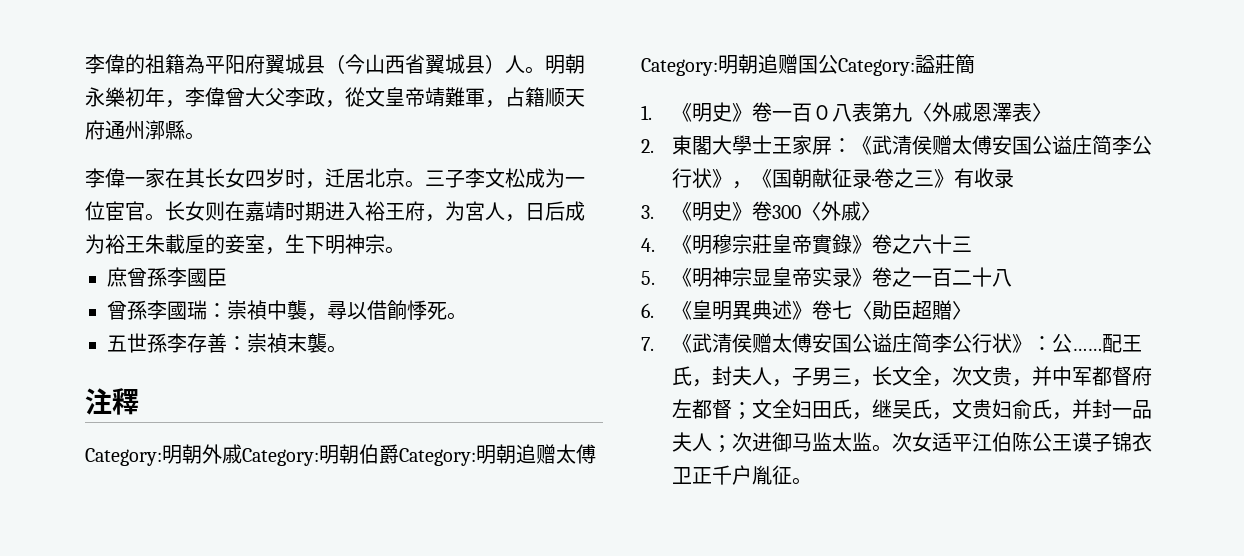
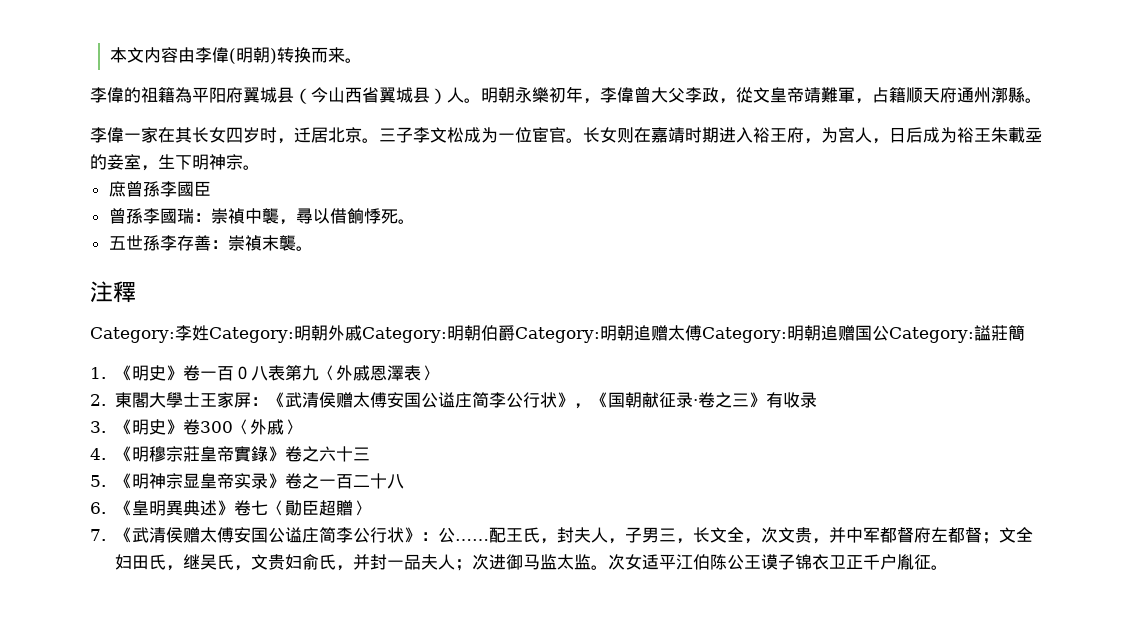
+ 本文内容由李偉(明朝)转换而来。
- 长女则在嘉靖时期进入裕王府，为宮人，日后成为裕王朱載垕的妾室，生下明神宗。
+ 长女则在嘉靖时期进入裕王府，为宮人，日后成为裕王朱載坖的妾室，生下明神宗。
- Category:明朝外戚Category:明朝伯爵Category:明朝追赠太傅Category:明朝追赠国公Category:謚莊簡
+ Category:李姓Category:明朝外戚Category:明朝伯爵Category:明朝追赠太傅Category:明朝追赠国公Category:謚莊簡

